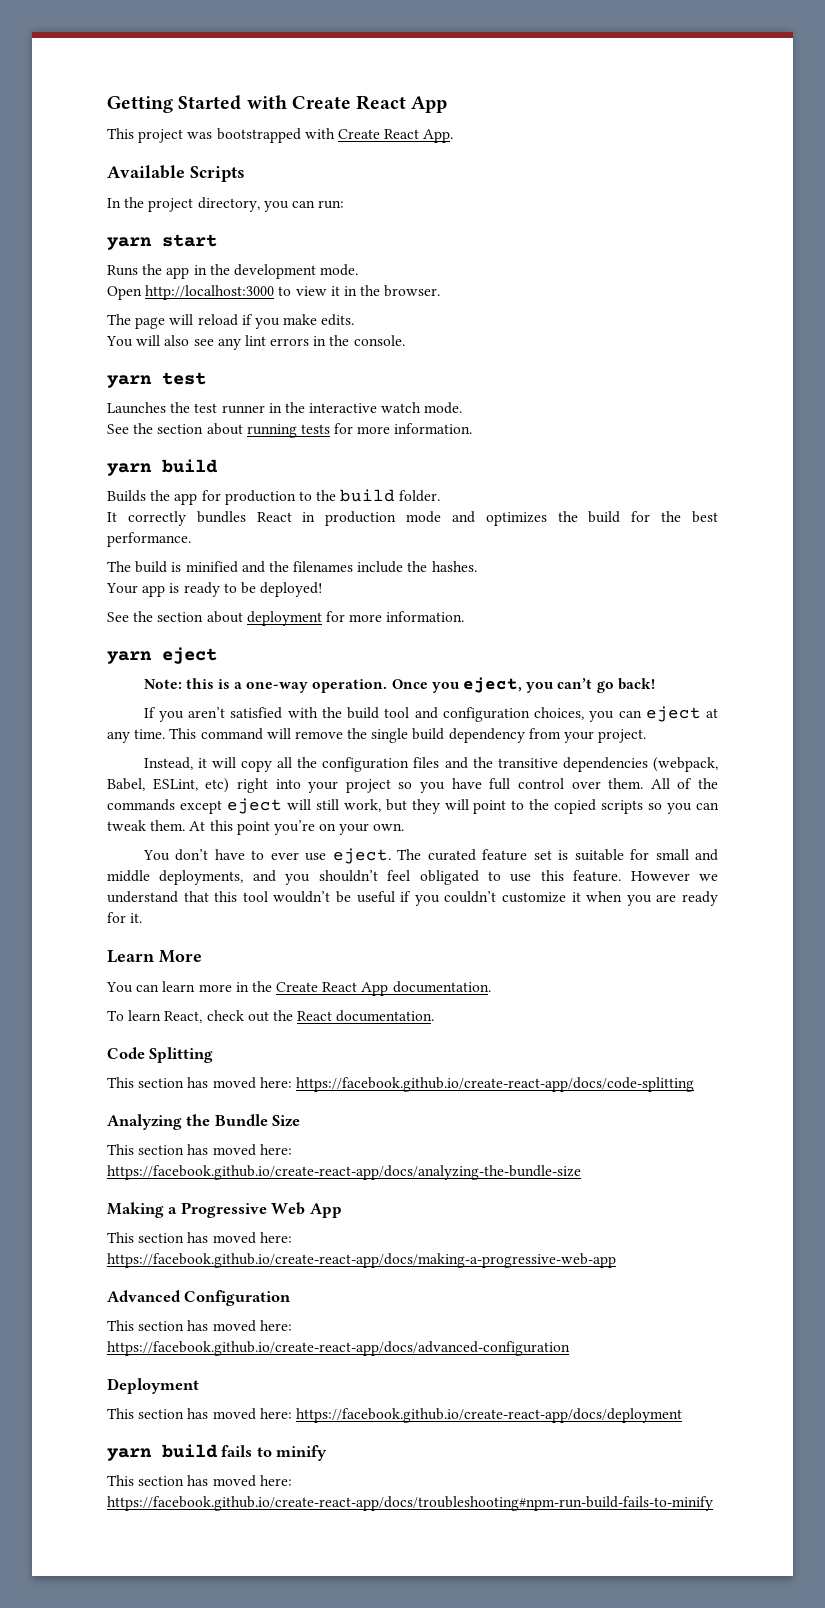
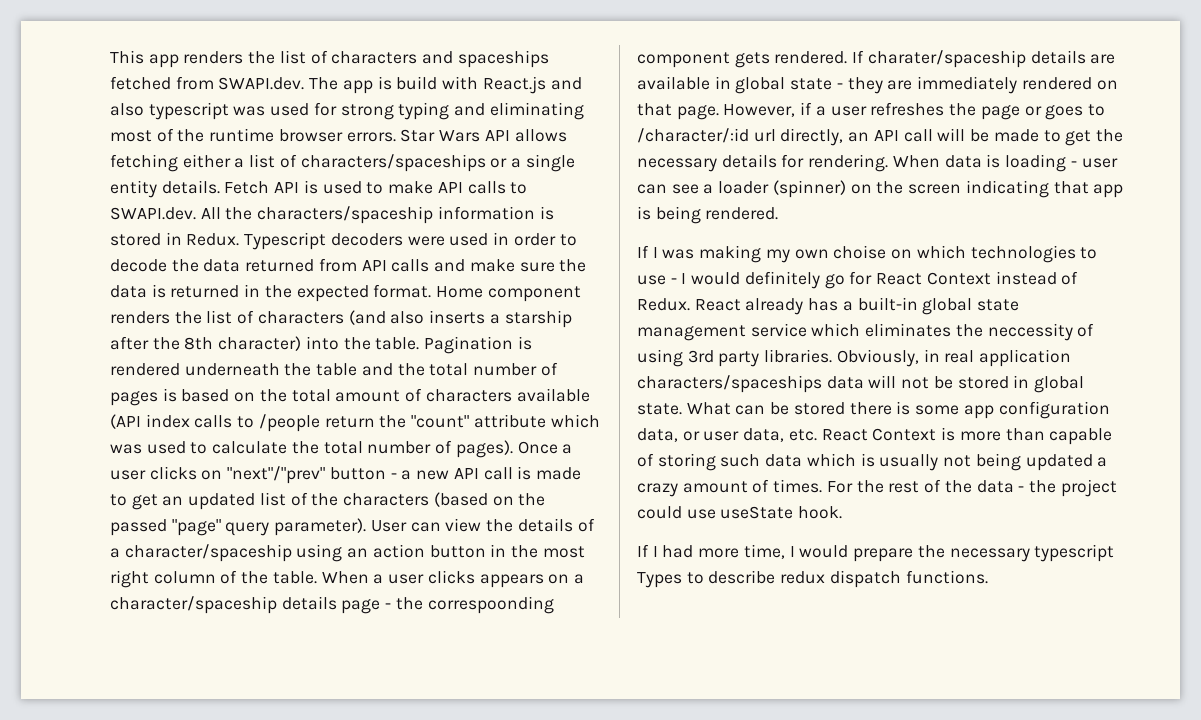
- Getting Started with Create React App
- This project was bootstrapped with Create React App.
- Available Scripts
- In the project directory, you can run:
- yarn start
- Runs the app in the development mode.
- Open http://localhost:3000 to view it in the browser.
- The page will reload if you make edits.
- You will also see any lint errors in the console.
- yarn test
- Launches the test runner in the interactive watch mode.
- See the section about running tests for more information.
- yarn build
- Builds the app for production to the build folder.
- It correctly bundles React in production mode and optimizes the build for the best performance.
- The build is minified and the filenames include the hashes.
- Your app is ready to be deployed!
- See the section about deployment for more information.
- yarn eject
- Note: this is a one-way operation. Once you eject, you can’t go back!
- If you aren’t satisfied with the build tool and configuration choices, you can eject at any time. This command will remove the single build dependency from your project.
- Instead, it will copy all the configuration files and the transitive dependencies (webpack, Babel, ESLint, etc) right into your project so you have full control over them. All of the commands except eject will still work, but they will point to the copied scripts so you can tweak them. At this point you’re on your own.
- You don’t have to ever use eject. The curated feature set is suitable for small and middle deployments, and you shouldn’t feel obligated to use this feature. However we understand that this tool wouldn’t be useful if you couldn’t customize it when you are ready for it.
- Learn More
- You can learn more in the Create React App documentation.
- To learn React, check out the React documentation.
- Code Splitting
- This section has moved here: https://facebook.github.io/create-react-app/docs/code-splitting
- Analyzing the Bundle Size
- This section has moved here: https://facebook.github.io/create-react-app/docs/analyzing-the-bundle-size
- Making a Progressive Web App
- This section has moved here: https://facebook.github.io/create-react-app/docs/making-a-progressive-web-app
- Advanced Configuration
- This section has moved here: https://facebook.github.io/create-react-app/docs/advanced-configuration
- Deployment
- This section has moved here: https://facebook.github.io/create-react-app/docs/deployment
- yarn build fails to minify
- This section has moved here: https://facebook.github.io/create-react-app/docs/troubleshooting#npm-run-build-fails-to-minify
+ This app renders the list of characters and spaceships fetched from SWAPI.dev. The app is build with React.js and also typescript was used for strong typing and eliminating most of the runtime browser errors. Star Wars API allows fetching either a list of characters/spaceships or a single entity details. Fetch API is used to make API calls to SWAPI.dev. All the characters/spaceship information is stored in Redux. Typescript decoders were used in order to decode the data returned from API calls and make sure the data is returned in the expected format. Home component renders the list of characters (and also inserts a starship after the 8th character) into the table. Pagination is rendered underneath the table and the total number of pages is based on the total amount of characters available (API index calls to /people return the "count" attribute which was used to calculate the total number of pages). Once a user clicks on "next"/"prev" button - a new API call is made to get an updated list of the characters (based on the passed "page" query parameter). User can view the details of a character/spaceship using an action button in the most right column of the table. When a user clicks appears on a character/spaceship details page - the correspoonding component gets rendered. If charater/spaceship details are available in global state - they are immediately rendered on that page. However, if a user refreshes the page or goes to /character/:id url directly, an API call will be made to get the necessary details for rendering. When data is loading - user can see a loader (spinner) on the screen indicating that app is being rendered.
+ If I was making my own choise on which technologies to use - I would definitely go for React Context instead of Redux. React already has a built-in global state management service which eliminates the neccessity of using 3rd party libraries. Obviously, in real application characters/spaceships data will not be stored in global state. What can be stored there is some app configuration data, or user data, etc. React Context is more than capable of storing such data which is usually not being updated a crazy amount of times. For the rest of the data - the project could use useState hook.
+ If I had more time, I would prepare the necessary typescript Types to describe redux dispatch functions.

